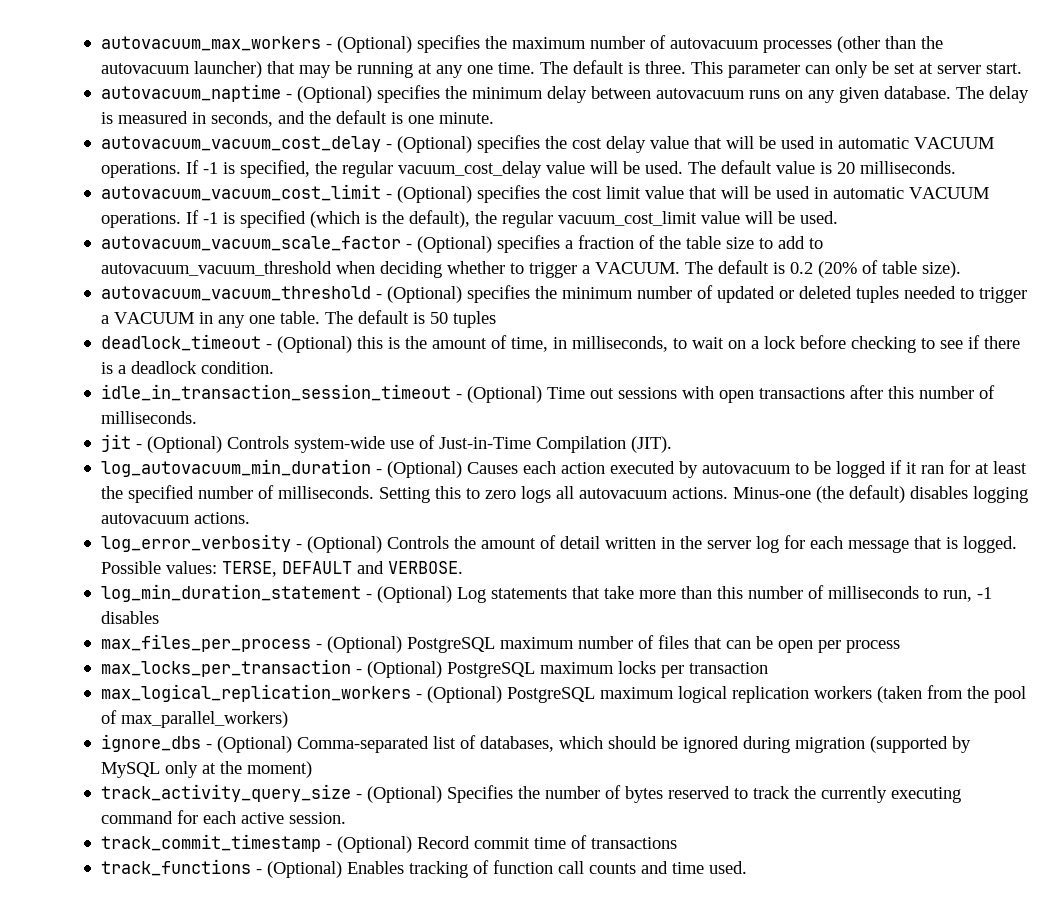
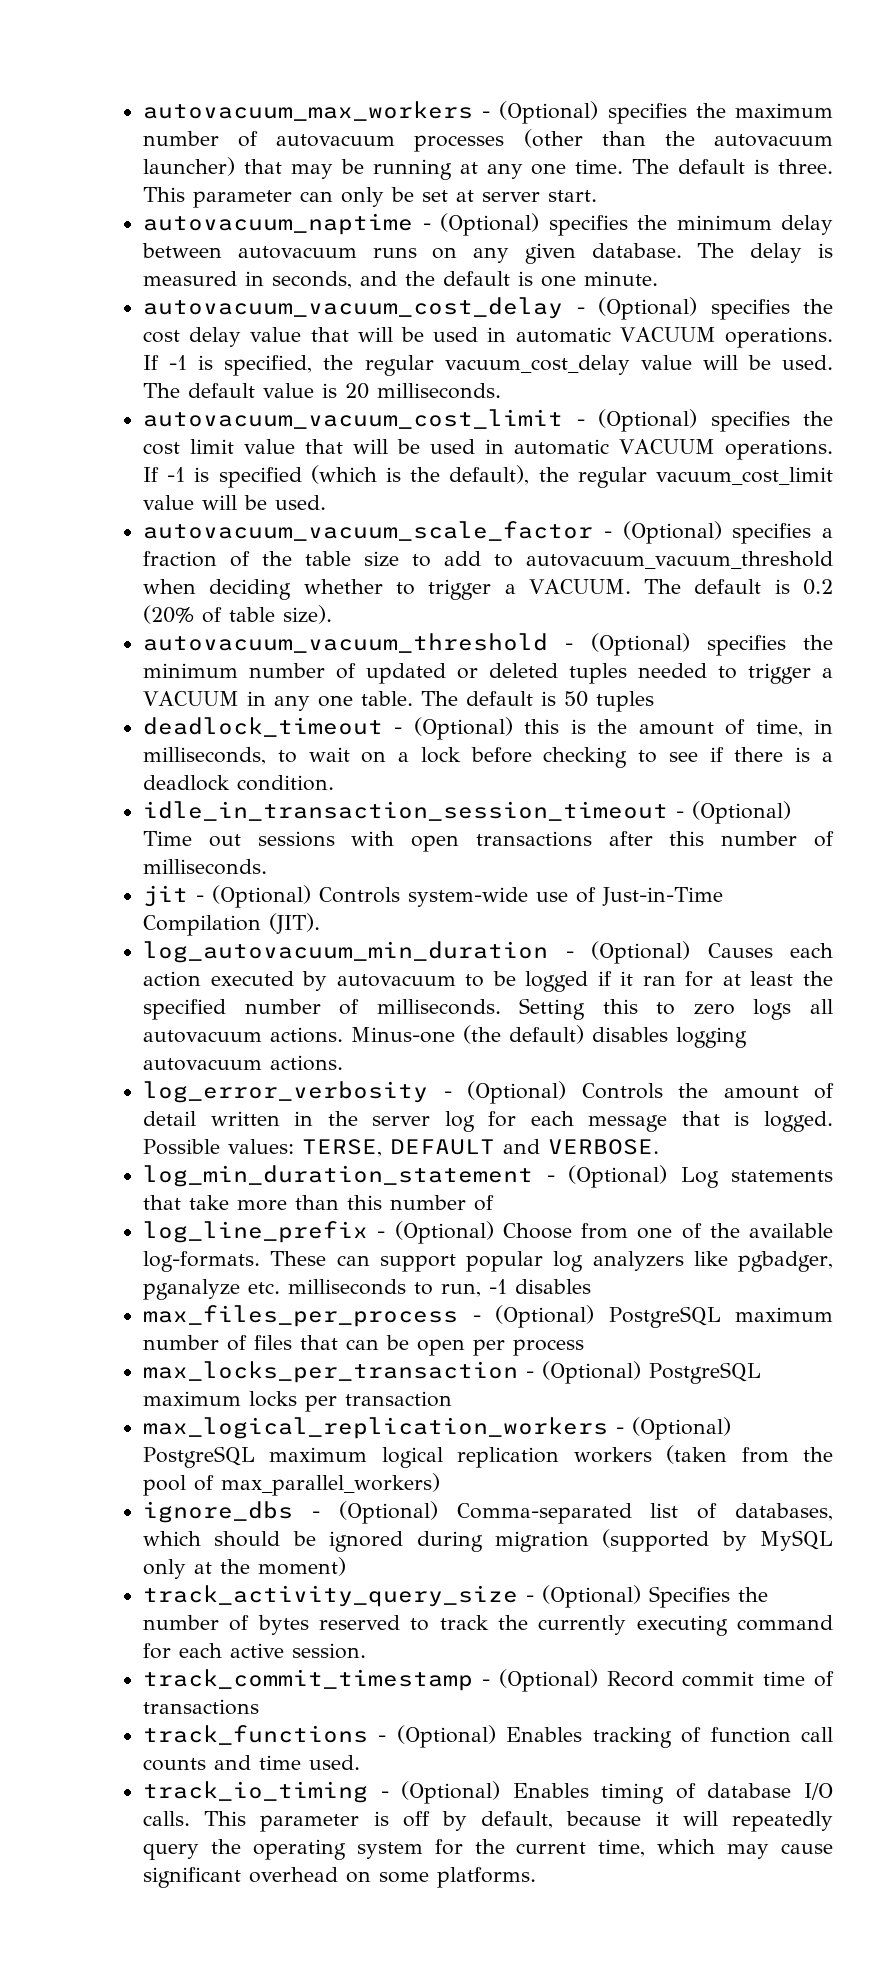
- log_min_duration_statement - (Optional) Log statements that take more than this number of milliseconds to run, -1 disables
+ log_min_duration_statement - (Optional) Log statements that take more than this number of
+ log_line_prefix - (Optional) Choose from one of the available log-formats. These can support popular log analyzers like pgbadger, pganalyze etc. milliseconds to run, -1 disables
+ track_io_timing - (Optional) Enables timing of database I/O calls. This parameter is off by default, because it will repeatedly query the operating system for the current time, which may cause significant overhead on some platforms.

